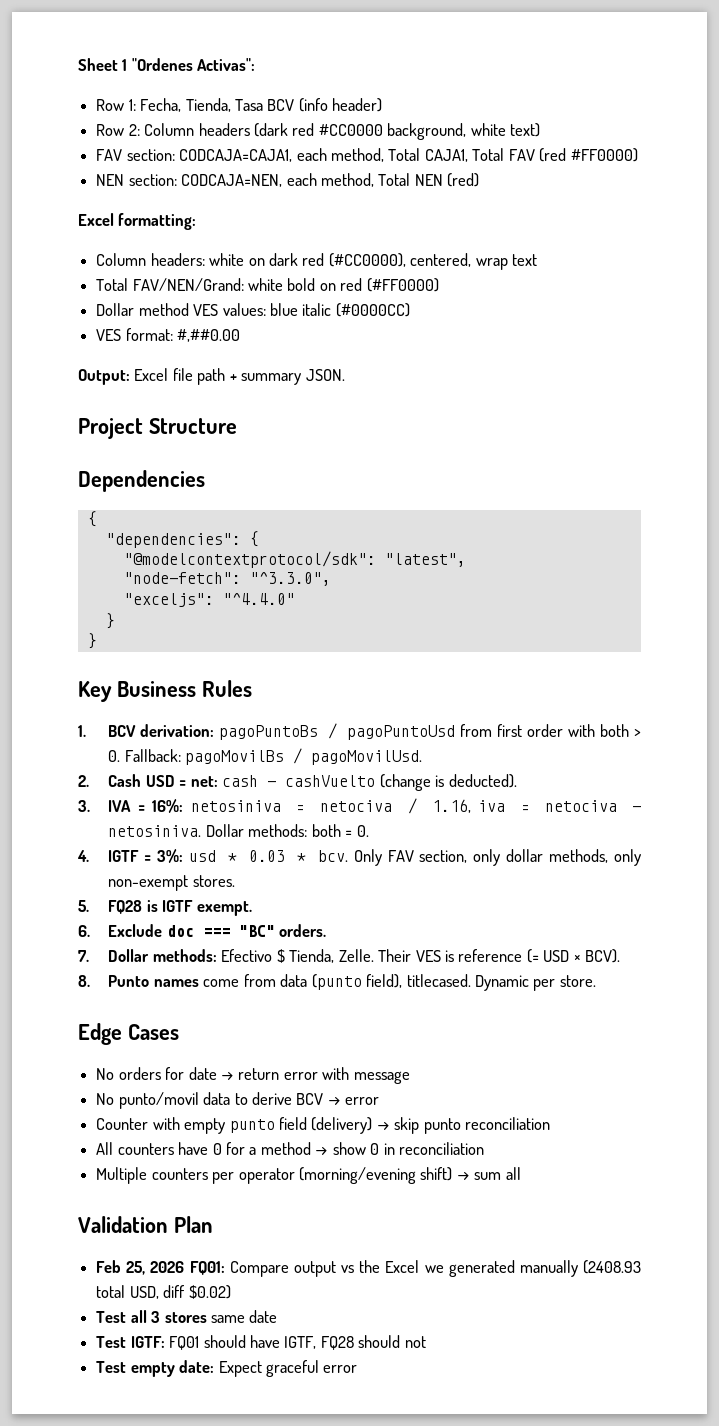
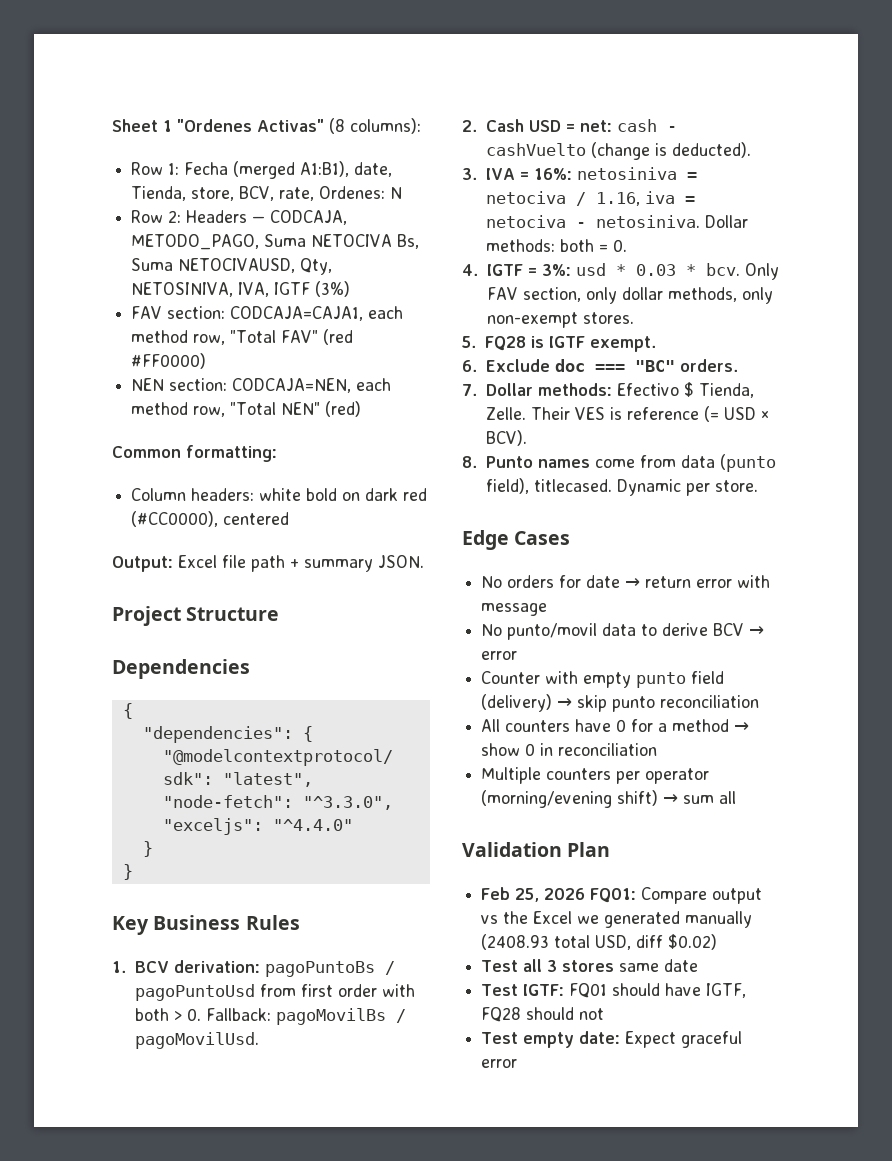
- Sheet 1 "Ordenes Activas":
+ Sheet 1 "Ordenes Activas" (8 columns):
- Row 1: Fecha, Tienda, Tasa BCV (info header)
- Row 2: Column headers (dark red #CC0000 background, white text)
+ Row 1: Fecha (merged A1:B1), date, Tienda, store, BCV, rate, Ordenes: N
+ Row 2: Headers — CODCAJA, METODO_PAGO, Suma NETOCIVA Bs, Suma NETOCIVAUSD, Qty, NETOSINIVA, IVA, IGTF (3%)
- FAV section: CODCAJA=CAJA1, each method, Total CAJA1, Total FAV (red #FF0000)
+ FAV section: CODCAJA=CAJA1, each method row, "Total FAV" (red #FF0000)
- NEN section: CODCAJA=NEN, each method, Total NEN (red)
+ NEN section: CODCAJA=NEN, each method row, "Total NEN" (red)
- Excel formatting:
+ Common formatting:
- Column headers: white on dark red (#CC0000), centered, wrap text
- Total FAV/NEN/Grand: white bold on red (#FF0000)
- Dollar method VES values: blue italic (#0000CC)
- VES format: #,##0.00
+ Column headers: white bold on dark red (#CC0000), centered

